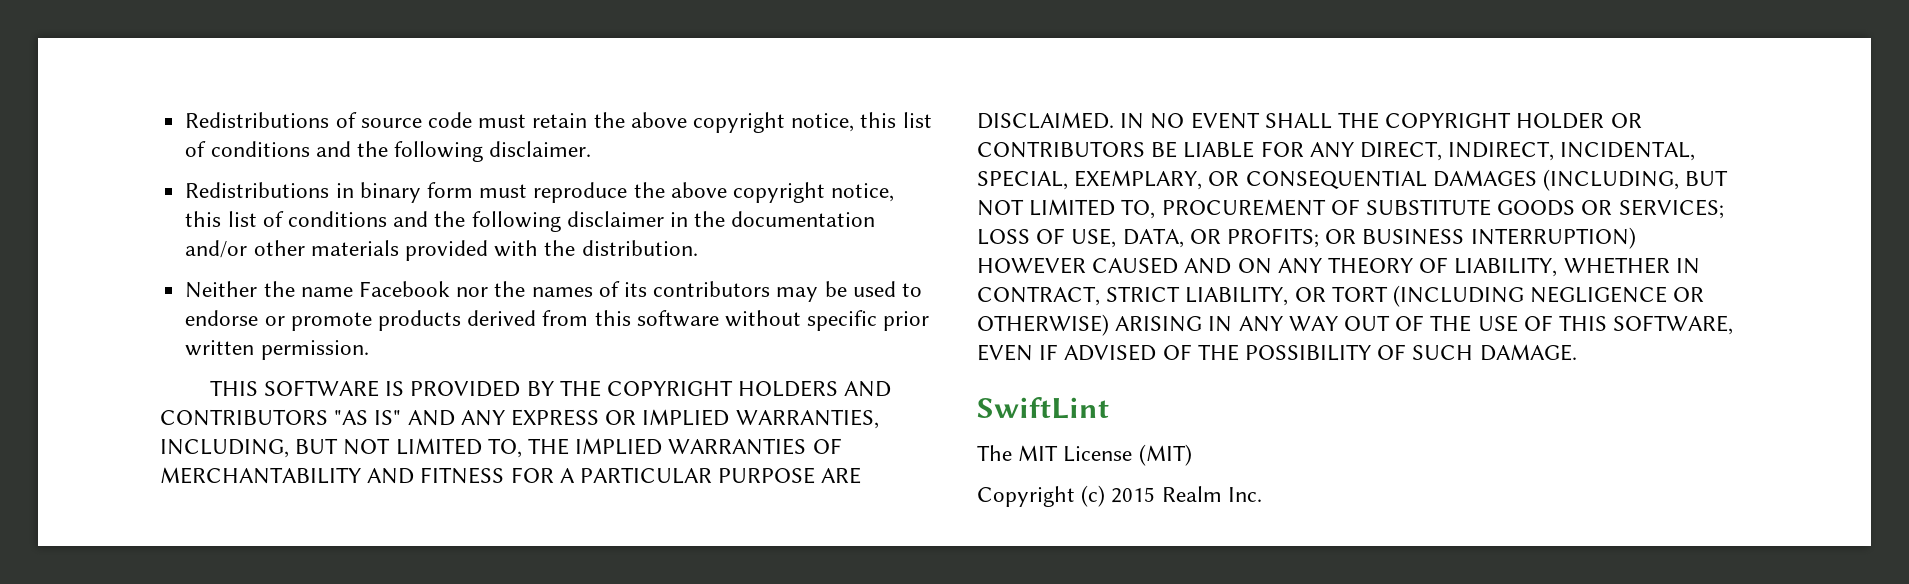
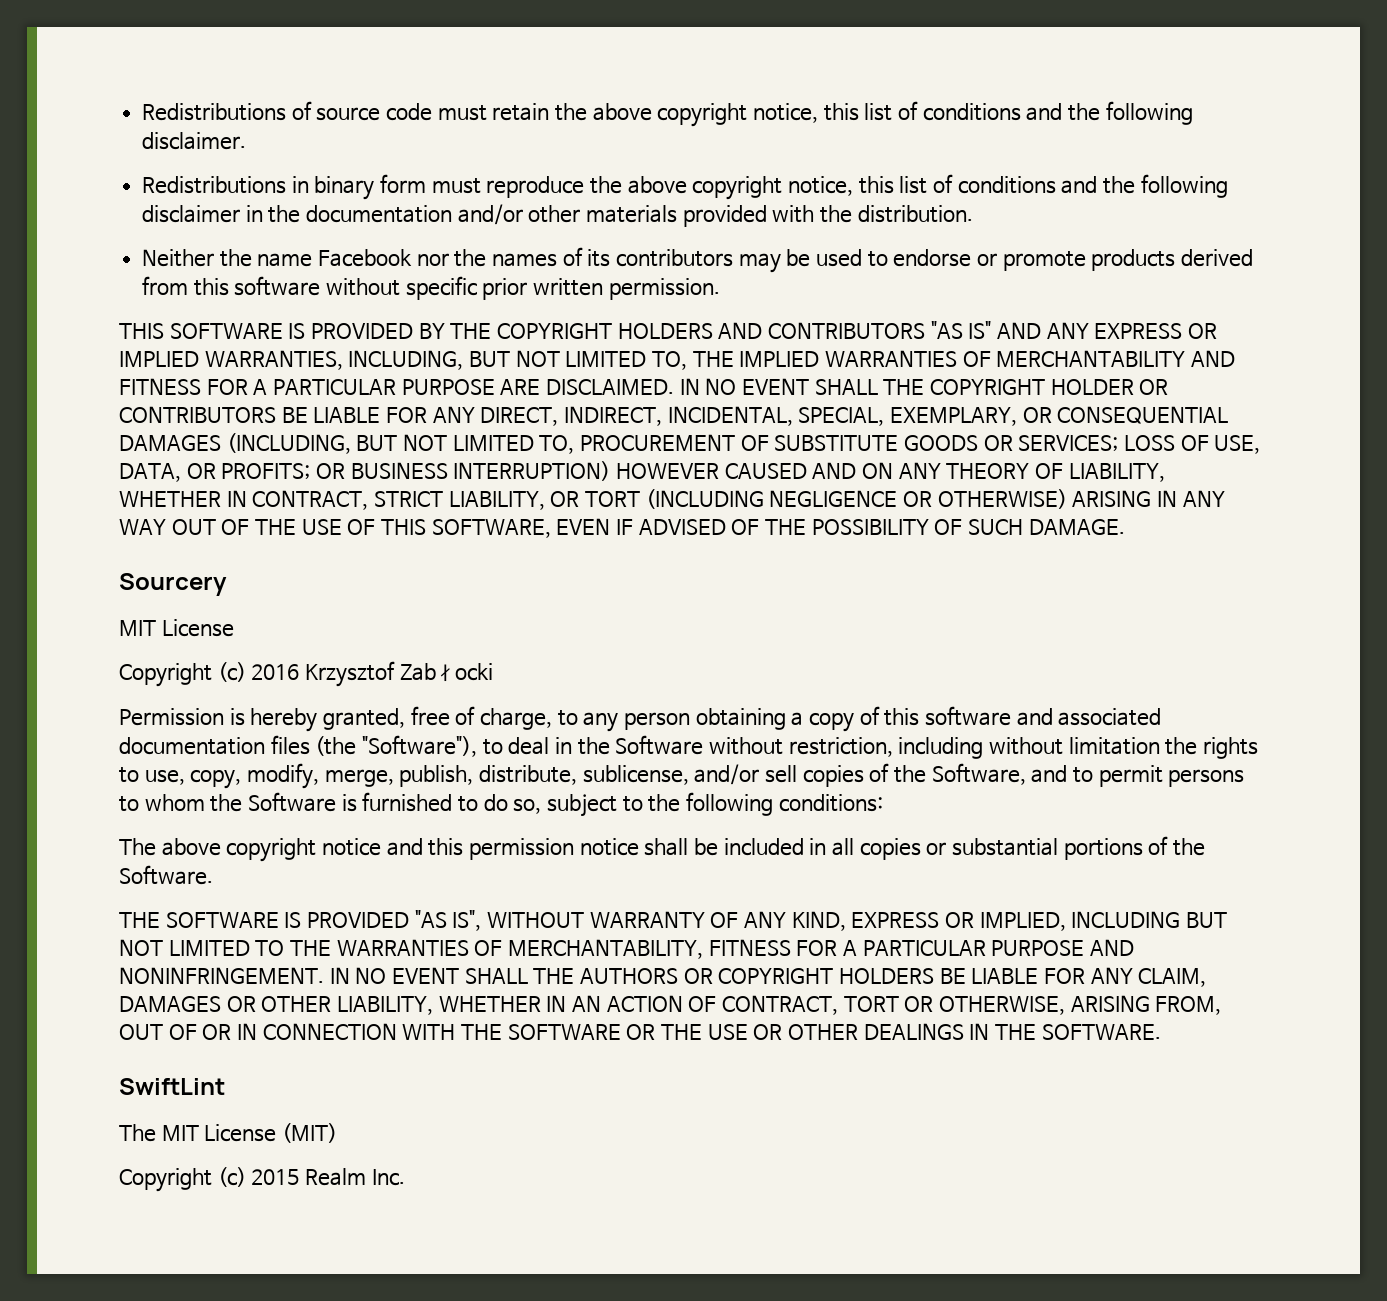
+ Sourcery
+ MIT License
+ Copyright (c) 2016 Krzysztof Zabłocki
+ Permission is hereby granted, free of charge, to any person obtaining a copy of this software and associated documentation files (the "Software"), to deal in the Software without restriction, including without limitation the rights to use, copy, modify, merge, publish, distribute, sublicense, and/or sell copies of the Software, and to permit persons to whom the Software is furnished to do so, subject to the following conditions:
+ The above copyright notice and this permission notice shall be included in all copies or substantial portions of the Software.
+ THE SOFTWARE IS PROVIDED "AS IS", WITHOUT WARRANTY OF ANY KIND, EXPRESS OR IMPLIED, INCLUDING BUT NOT LIMITED TO THE WARRANTIES OF MERCHANTABILITY, FITNESS FOR A PARTICULAR PURPOSE AND NONINFRINGEMENT. IN NO EVENT SHALL THE AUTHORS OR COPYRIGHT HOLDERS BE LIABLE FOR ANY CLAIM, DAMAGES OR OTHER LIABILITY, WHETHER IN AN ACTION OF CONTRACT, TORT OR OTHERWISE, ARISING FROM, OUT OF OR IN CONNECTION WITH THE SOFTWARE OR THE USE OR OTHER DEALINGS IN THE SOFTWARE.

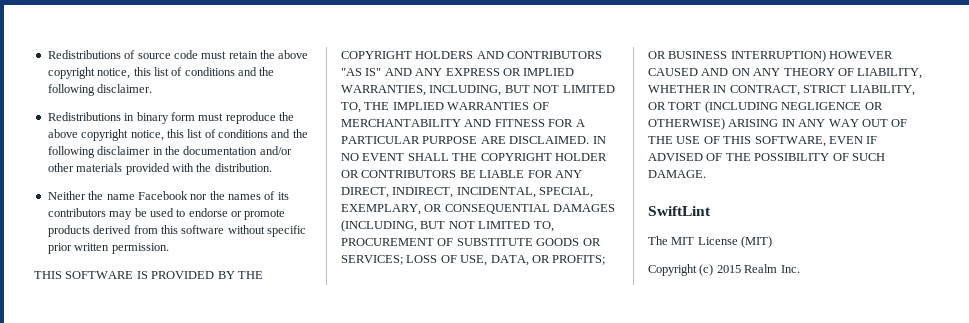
- Sourcery
- MIT License
- Copyright (c) 2016 Krzysztof Zabłocki
- Permission is hereby granted, free of charge, to any person obtaining a copy of this software and associated documentation files (the "Software"), to deal in the Software without restriction, including without limitation the rights to use, copy, modify, merge, publish, distribute, sublicense, and/or sell copies of the Software, and to permit persons to whom the Software is furnished to do so, subject to the following conditions:
- The above copyright notice and this permission notice shall be included in all copies or substantial portions of the Software.
- THE SOFTWARE IS PROVIDED "AS IS", WITHOUT WARRANTY OF ANY KIND, EXPRESS OR IMPLIED, INCLUDING BUT NOT LIMITED TO THE WARRANTIES OF MERCHANTABILITY, FITNESS FOR A PARTICULAR PURPOSE AND NONINFRINGEMENT. IN NO EVENT SHALL THE AUTHORS OR COPYRIGHT HOLDERS BE LIABLE FOR ANY CLAIM, DAMAGES OR OTHER LIABILITY, WHETHER IN AN ACTION OF CONTRACT, TORT OR OTHERWISE, ARISING FROM, OUT OF OR IN CONNECTION WITH THE SOFTWARE OR THE USE OR OTHER DEALINGS IN THE SOFTWARE.

